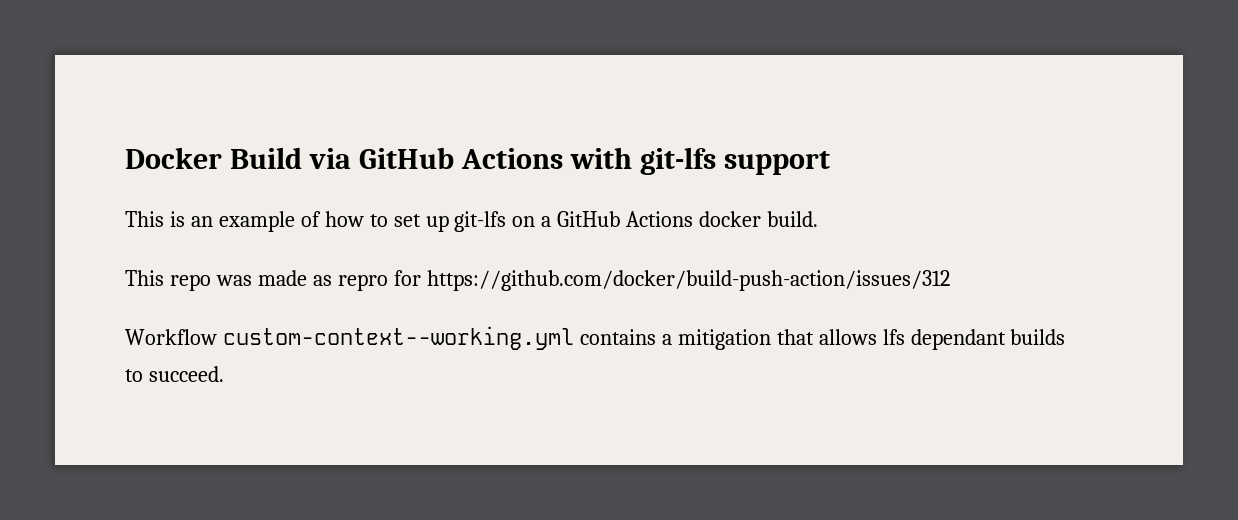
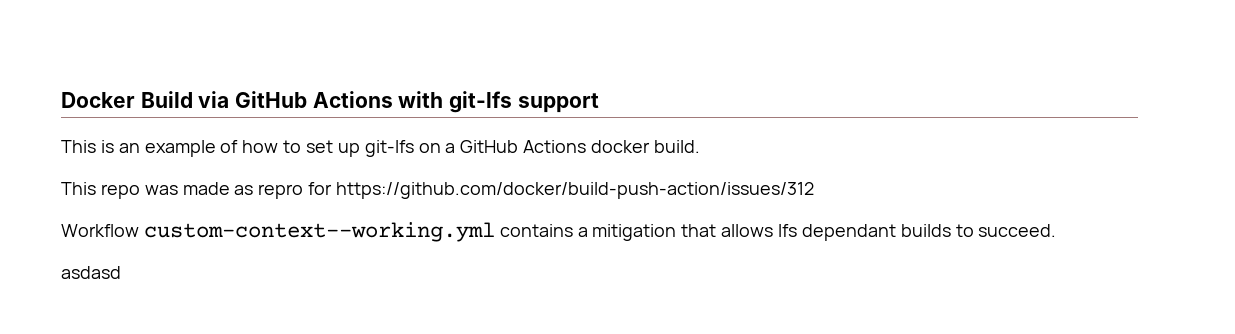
+ asdasd

